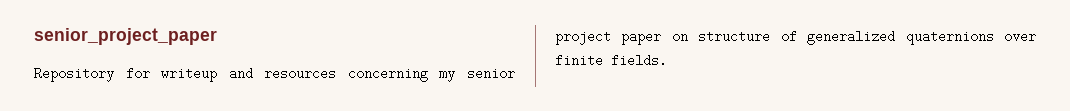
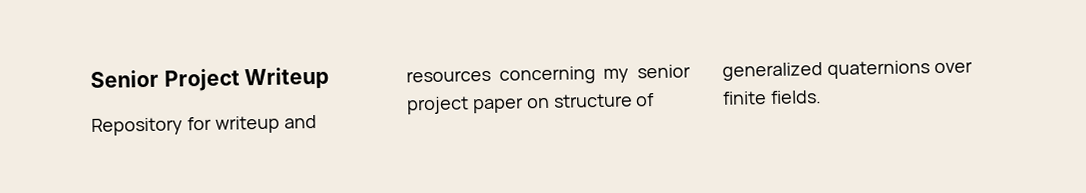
- senior_project_paper
+ Senior Project Writeup

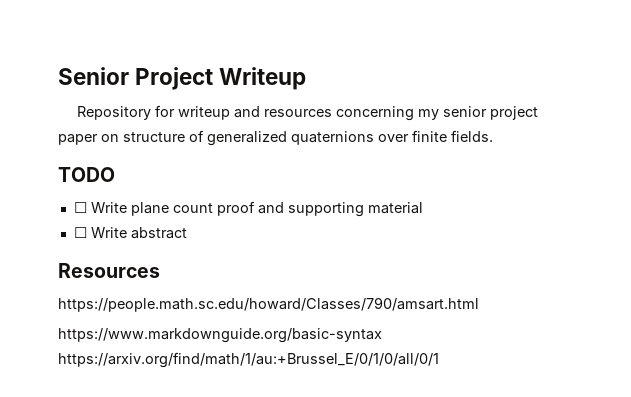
+ TODO
+ ☐ Write plane count proof and supporting material
+ ☐ Write abstract
+ Resources
+ https://people.math.sc.edu/howard/Classes/790/amsart.html
+ https://www.markdownguide.org/basic-syntax https://arxiv.org/find/math/1/au:+Brussel_E/0/1/0/all/0/1

